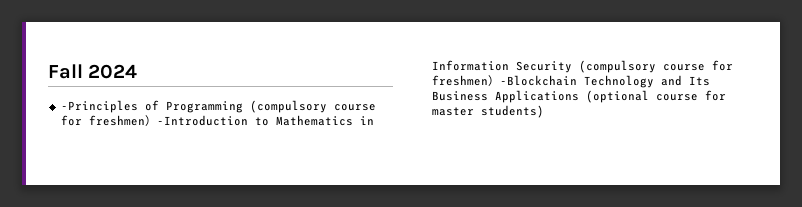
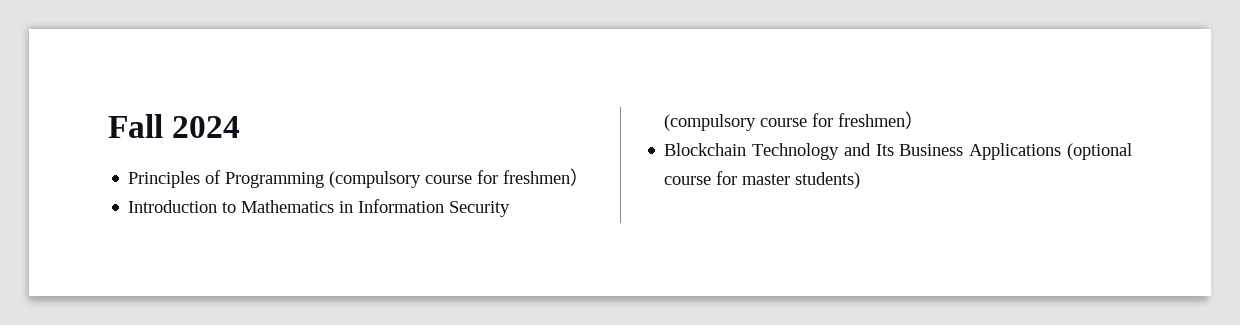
- -Principles of Programming (compulsory course for freshmen）-Introduction to Mathematics in Information Security (compulsory course for freshmen）-Blockchain Technology and Its Business Applications (optional course for master students)
+ Principles of Programming (compulsory course for freshmen）
+ Introduction to Mathematics in Information Security (compulsory course for freshmen）
+ Blockchain Technology and Its Business Applications (optional course for master students)

